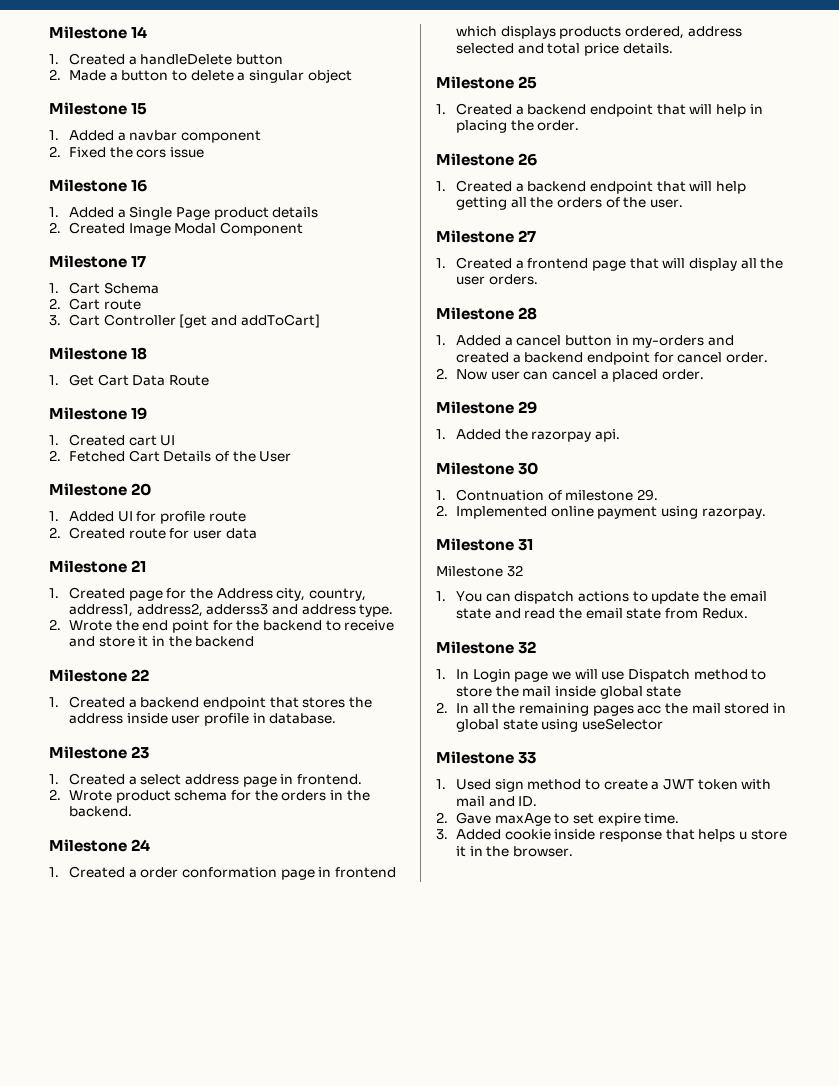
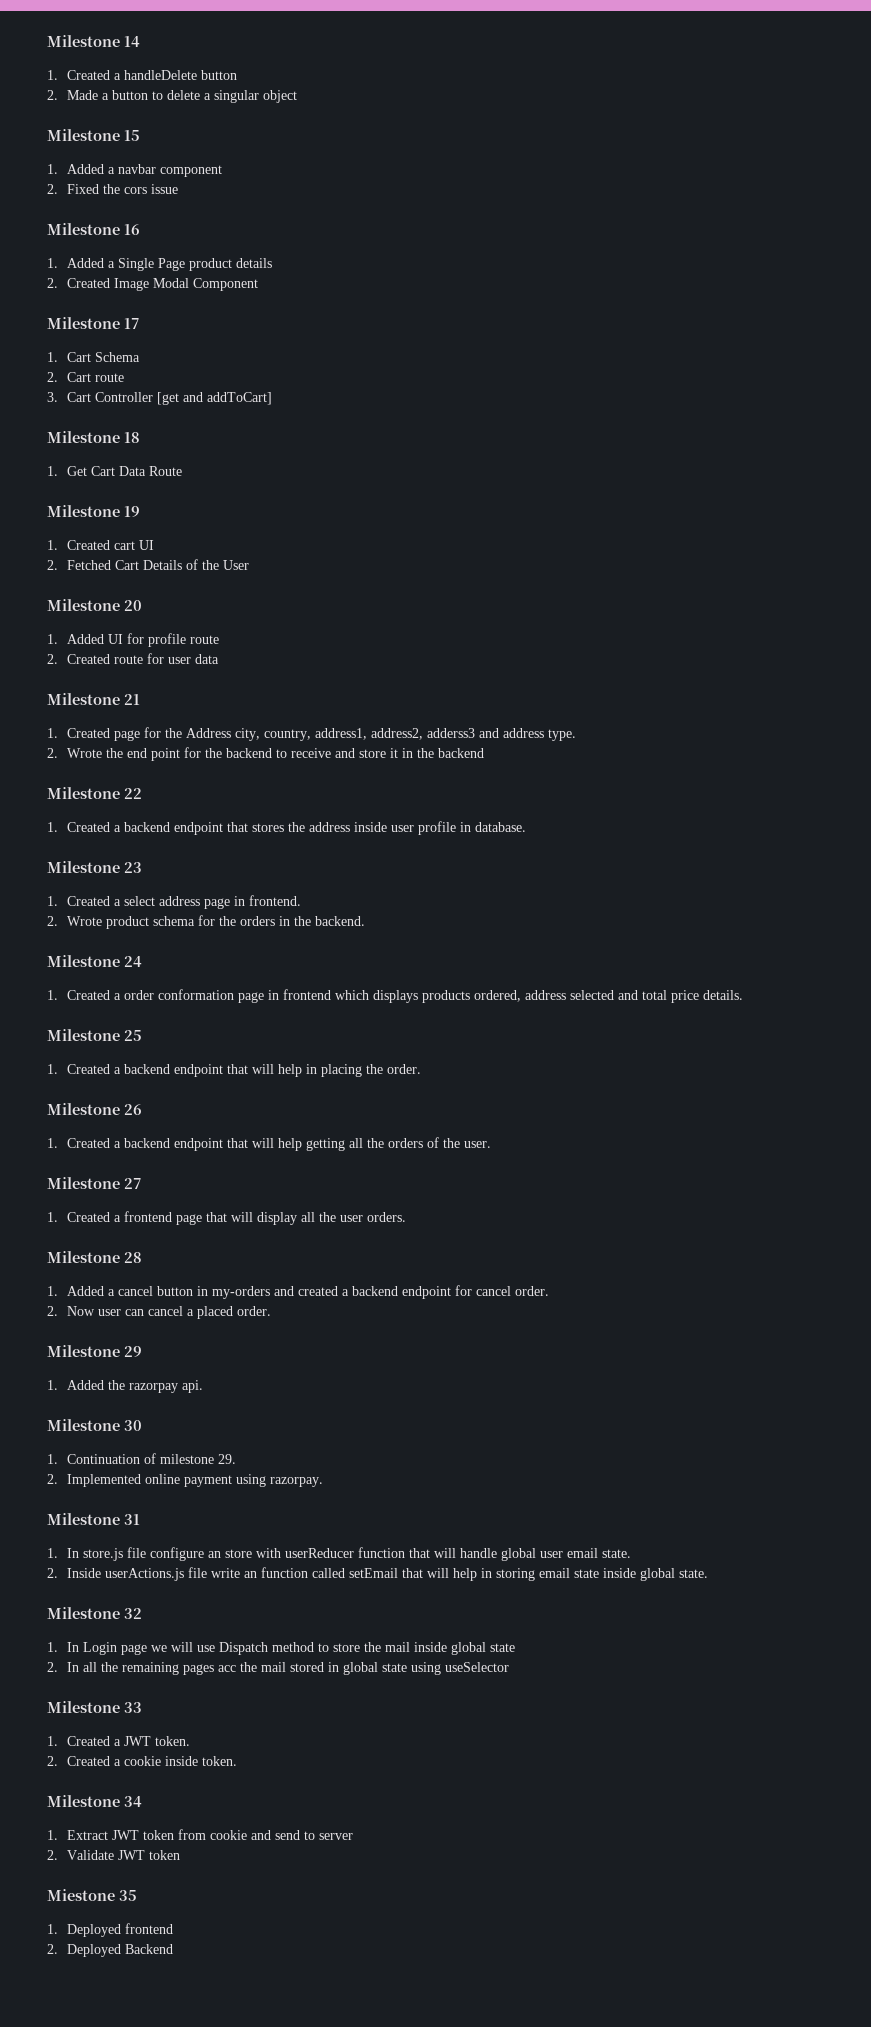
- 1. Contnuation of milestone 29.
+ 1. Continuation of milestone 29.
  Milestone 31
- Milestone 32
- 1. You can dispatch actions to update the email state and read the email state from Redux.
+ 1. In store.js file configure an store with userReducer function that will handle global user email state.
+ 2. Inside userActions.js file write an function called setEmail that will help in storing email state inside global state.
- 1. Used sign method to create a JWT token with mail and ID.
- 2. Gave maxAge to set expire time.
- 3. Added cookie inside response that helps u store it in the browser.
+ 1. Created a JWT token.
+ 2. Created a cookie inside token.
+ Milestone 34
+ 1. Extract JWT token from cookie and send to server
+ 2. Validate JWT token
+ Miestone 35
+ 1. Deployed frontend
+ 2. Deployed Backend

